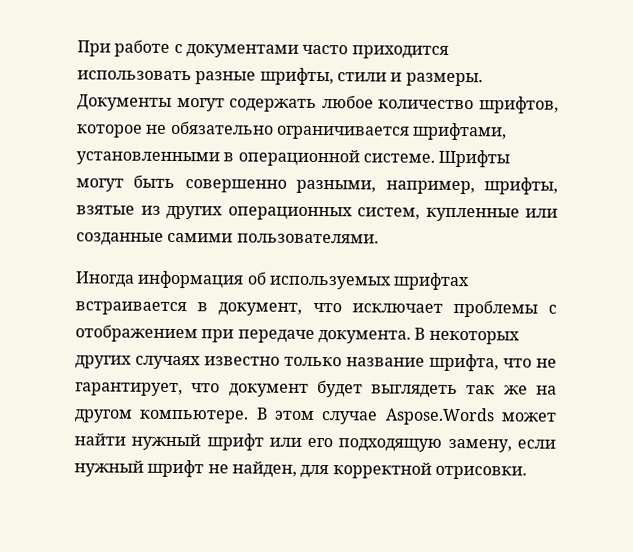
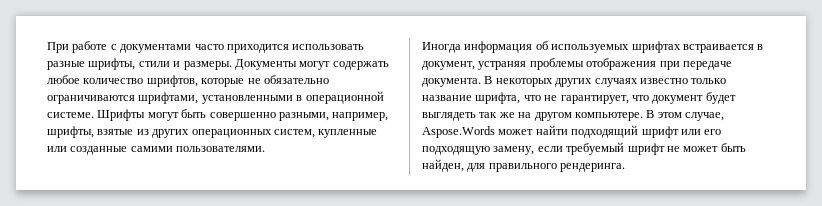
- Документы могут содержать любое количество шрифтов, которое не обязательно ограничивается шрифтами, установленными в операционной системе.
+ Документы могут содержать любое количество шрифтов, которые не обязательно ограничиваются шрифтами, установленными в операционной системе.
- Иногда информация об используемых шрифтах встраивается в документ, что исключает проблемы с отображением при передаче документа.
+ Иногда информация об используемых шрифтах встраивается в документ, устраняя проблемы отображения при передаче документа.
- В этом случае Aspose.Words может найти нужный шрифт или его подходящую замену, если нужный шрифт не найден, для корректной отрисовки.
+ В этом случае, Aspose.Words может найти подходящий шрифт или его подходящую замену, если требуемый шрифт не может быть найден, для правильного рендеринга.

